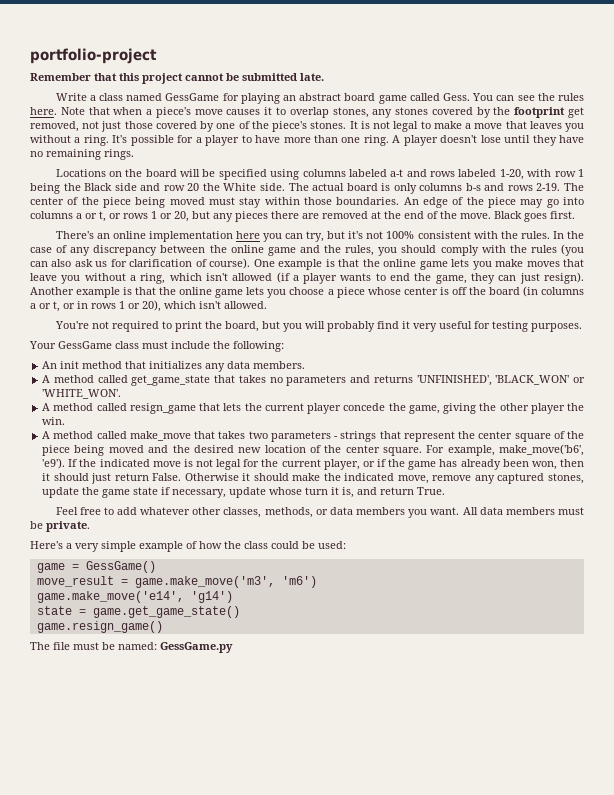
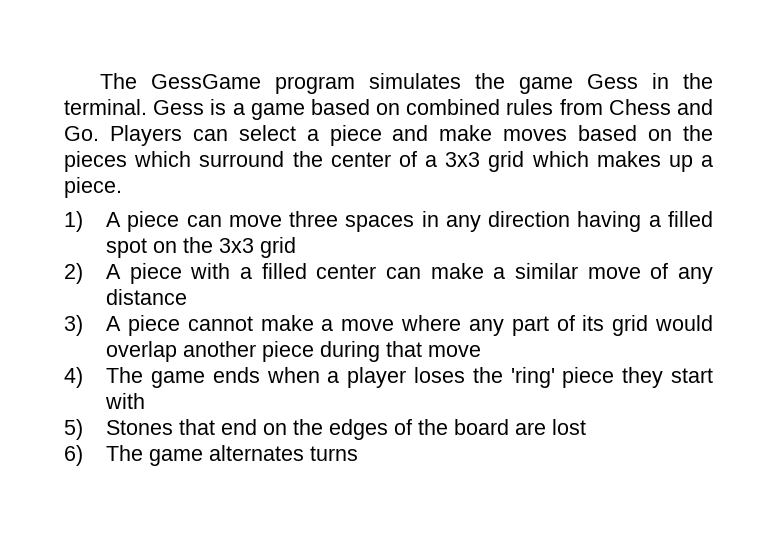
- portfolio-project
- Remember that this project cannot be submitted late.
- Write a class named GessGame for playing an abstract board game called Gess. You can see the rules here. Note that when a piece's move causes it to overlap stones, any stones covered by the footprint get removed, not just those covered by one of the piece's stones. It is not legal to make a move that leaves you without a ring. It's possible for a player to have more than one ring. A player doesn't lose until they have no remaining rings.
- Locations on the board will be specified using columns labeled a-t and rows labeled 1-20, with row 1 being the Black side and row 20 the White side. The actual board is only columns b-s and rows 2-19. The center of the piece being moved must stay within those boundaries. An edge of the piece may go into columns a or t, or rows 1 or 20, but any pieces there are removed at the end of the move. Black goes first.
- There's an online implementation here you can try, but it's not 100% consistent with the rules. In the case of any discrepancy between the online game and the rules, you should comply with the rules (you can also ask us for clarification of course). One example is that the online game lets you make moves that leave you without a ring, which isn't allowed (if a player wants to end the game, they can just resign). Another example is that the online game lets you choose a piece whose center is off the board (in columns a or t, or in rows 1 or 20), which isn't allowed.
- You're not required to print the board, but you will probably find it very useful for testing purposes.
- Your GessGame class must include the following:
- An init method that initializes any data members.
- A method called get_game_state that takes no parameters and returns 'UNFINISHED', 'BLACK_WON' or 'WHITE_WON'.
- A method called resign_game that lets the current player concede the game, giving the other player the win.
- A method called make_move that takes two parameters - strings that represent the center square of the piece being moved and the desired new location of the center square. For example, make_move('b6', 'e9'). If the indicated move is not legal for the current player, or if the game has already been won, then it should just return False. Otherwise it should make the indicated move, remove any captured stones, update the game state if necessary, update whose turn it is, and return True.
- Feel free to add whatever other classes, methods, or data members you want. All data members must be private.
- Here's a very simple example of how the class could be used:
- game = GessGame()
- move_result = game.make_move('m3', 'm6')
- game.make_move('e14', 'g14')
- state = game.get_game_state()
- game.resign_game()
- The file must be named: GessGame.py
+ The GessGame program simulates the game Gess in the terminal. Gess is a game based on combined rules from Chess and Go. Players can select a piece and make moves based on the pieces which surround the center of a 3x3 grid which makes up a piece.
+ 1) A piece can move three spaces in any direction having a filled spot on the 3x3 grid
+ 2) A piece with a filled center can make a similar move of any distance
+ 3) A piece cannot make a move where any part of its grid would overlap another piece during that move
+ 4) The game ends when a player loses the 'ring' piece they start with
+ 5) Stones that end on the edges of the board are lost
+ 6) The game alternates turns

